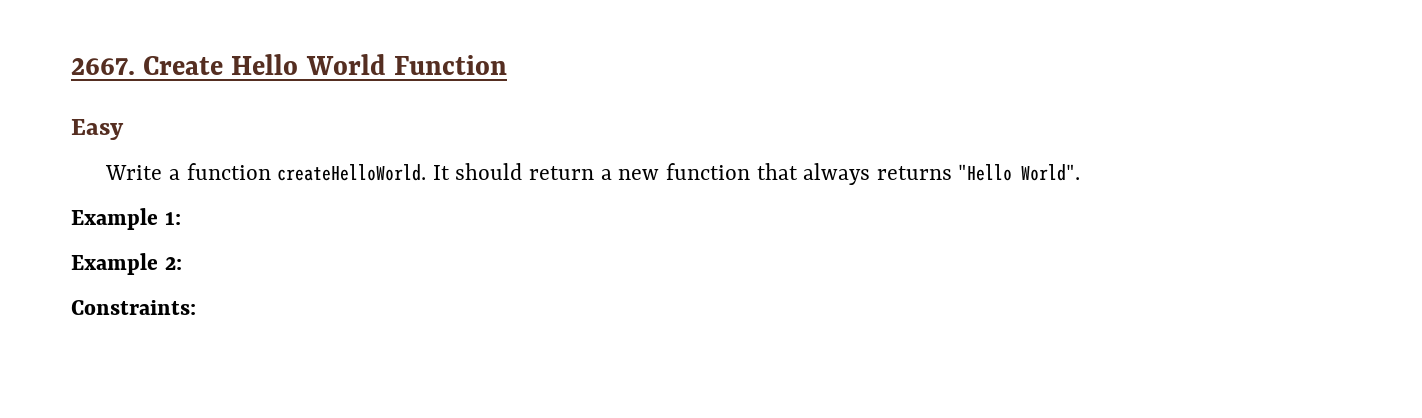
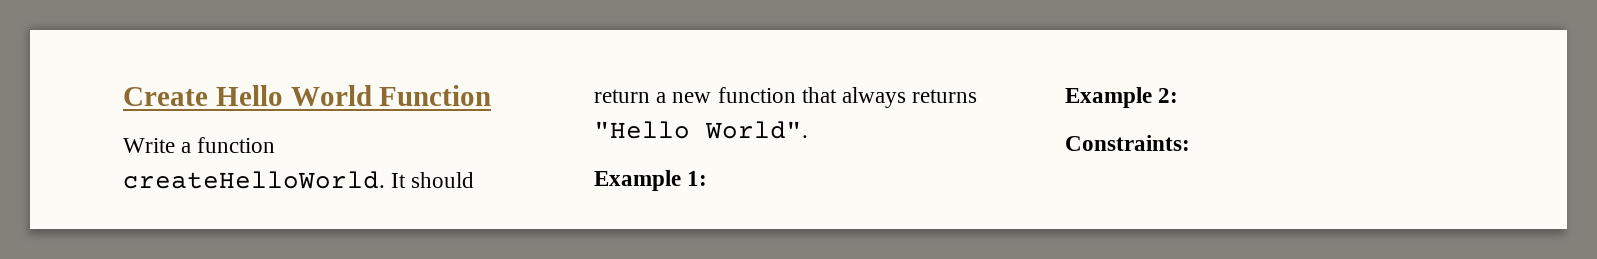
- 2667.
- Easy

